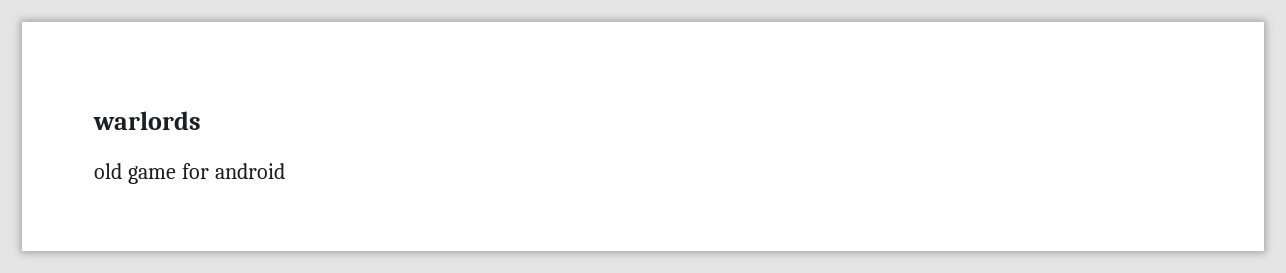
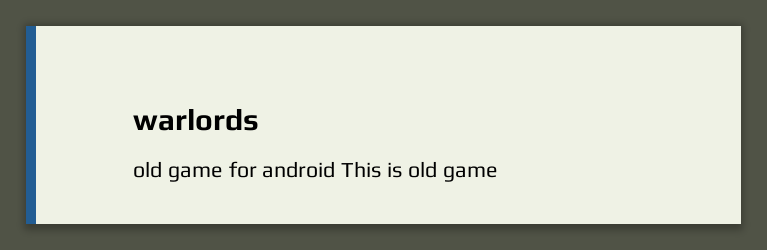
- old game for android
+ old game for android This is old game

